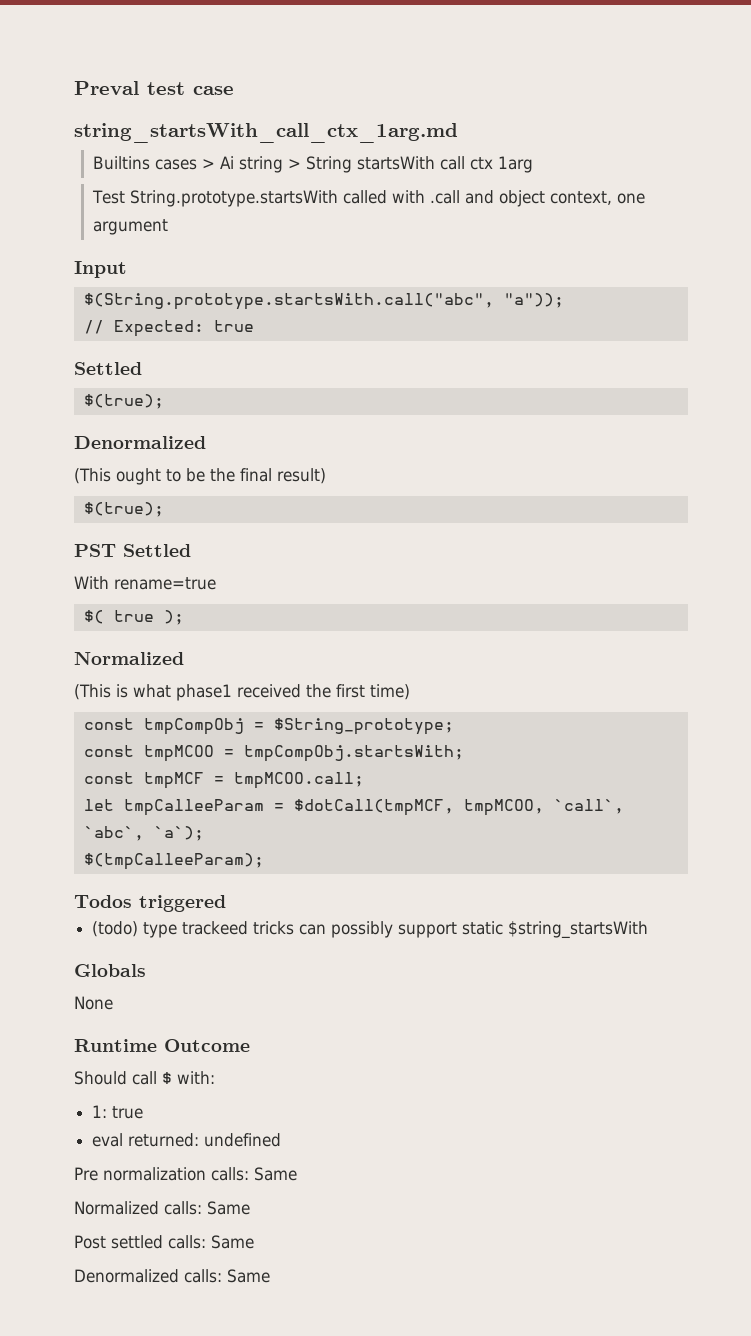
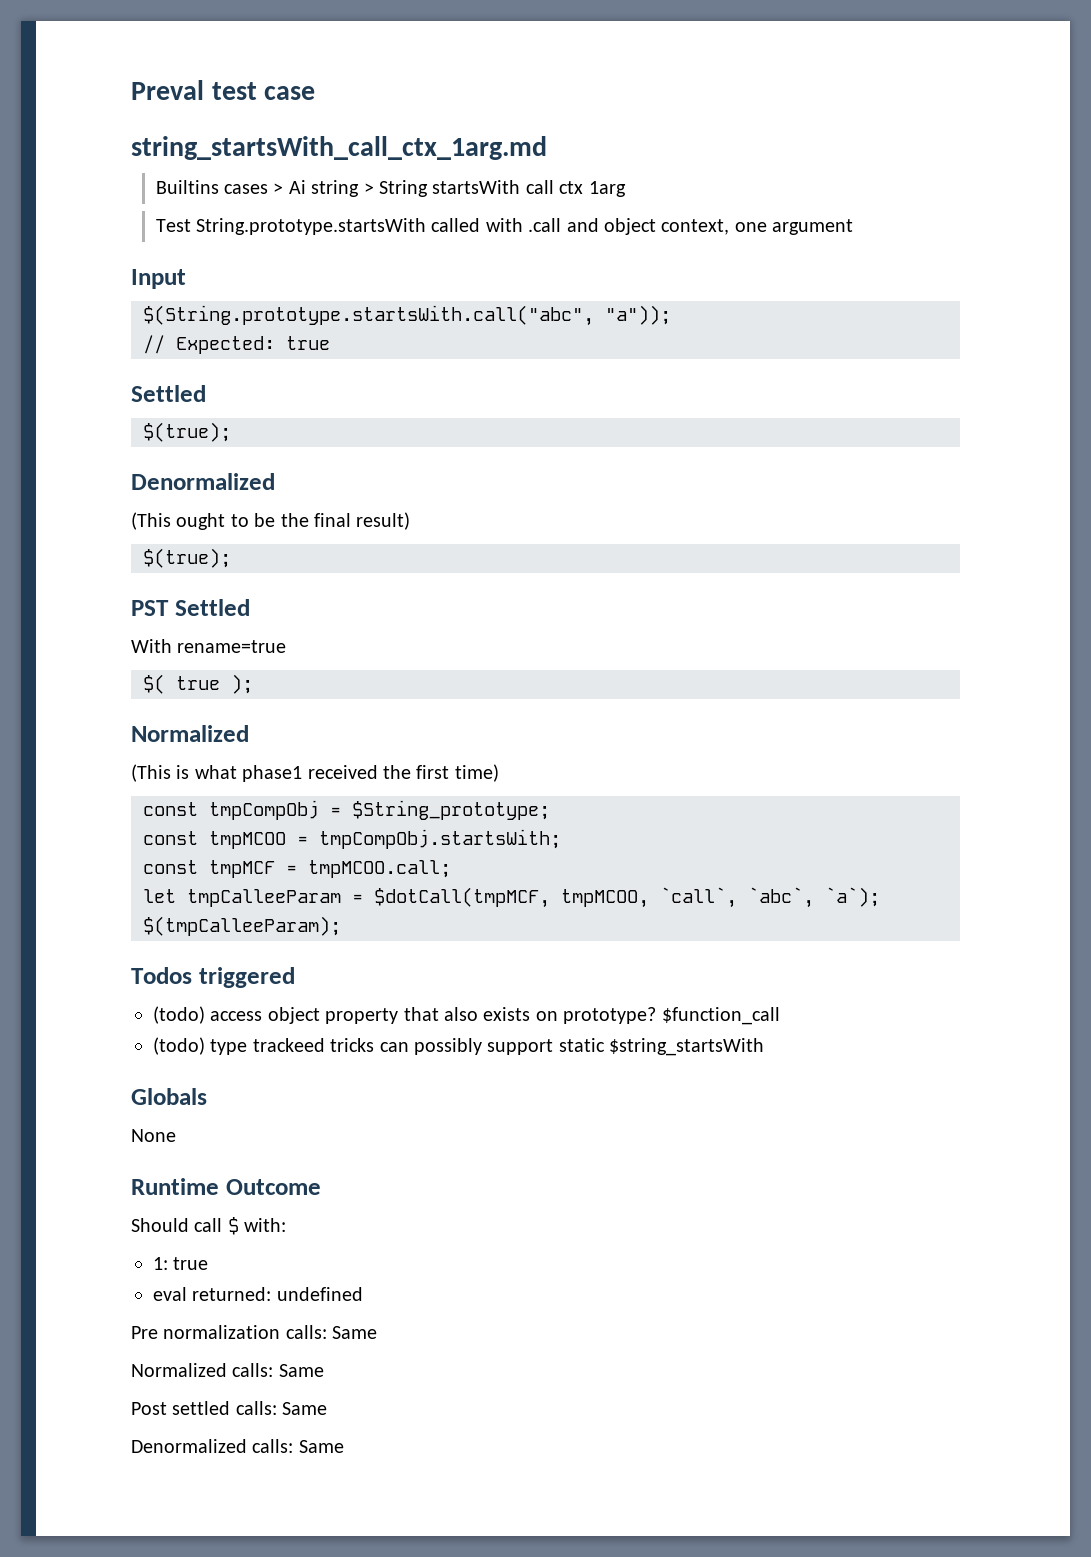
+ (todo) access object property that also exists on prototype? $function_call

